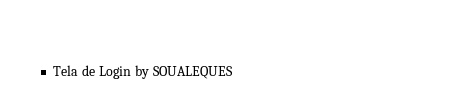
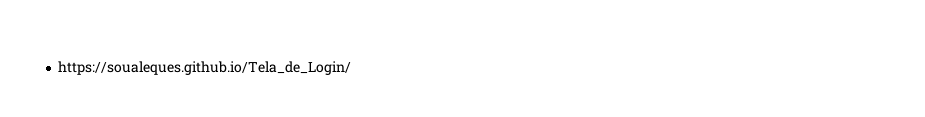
- Tela de Login by SOUALEQUES
+ https://soualeques.github.io/Tela_de_Login/

